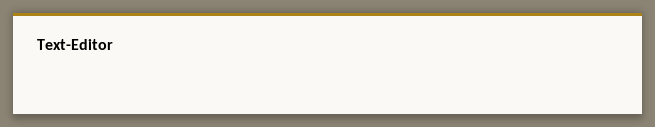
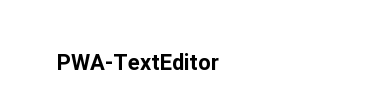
- Text-Editor
+ PWA-TextEditor

